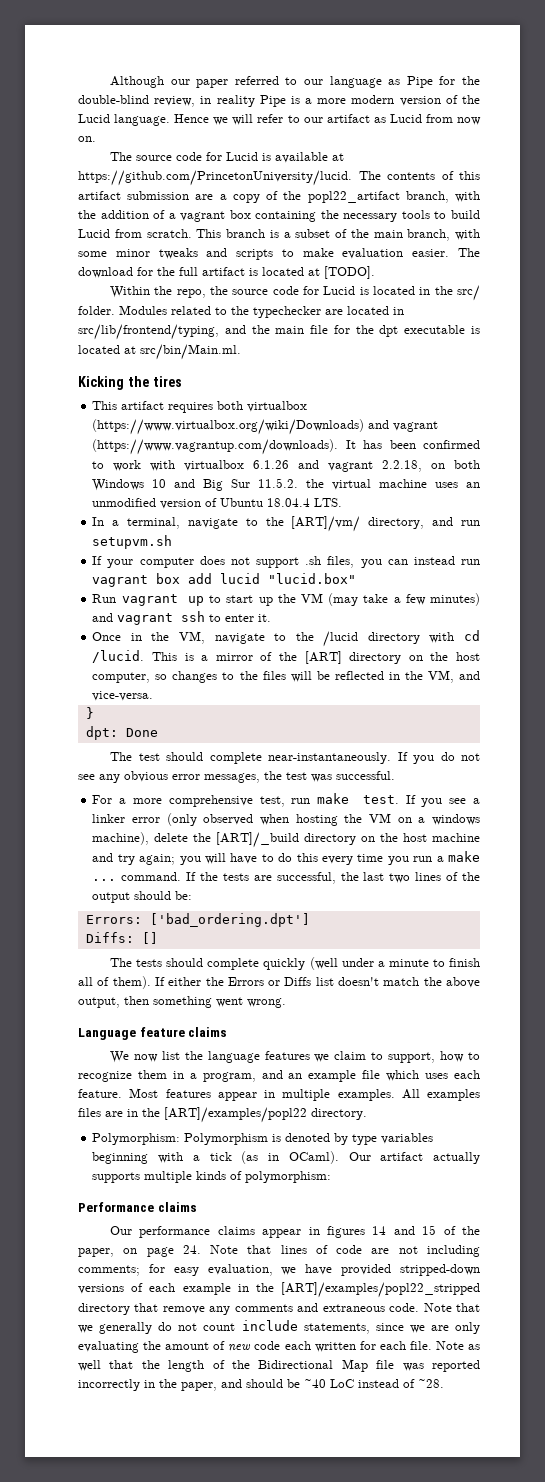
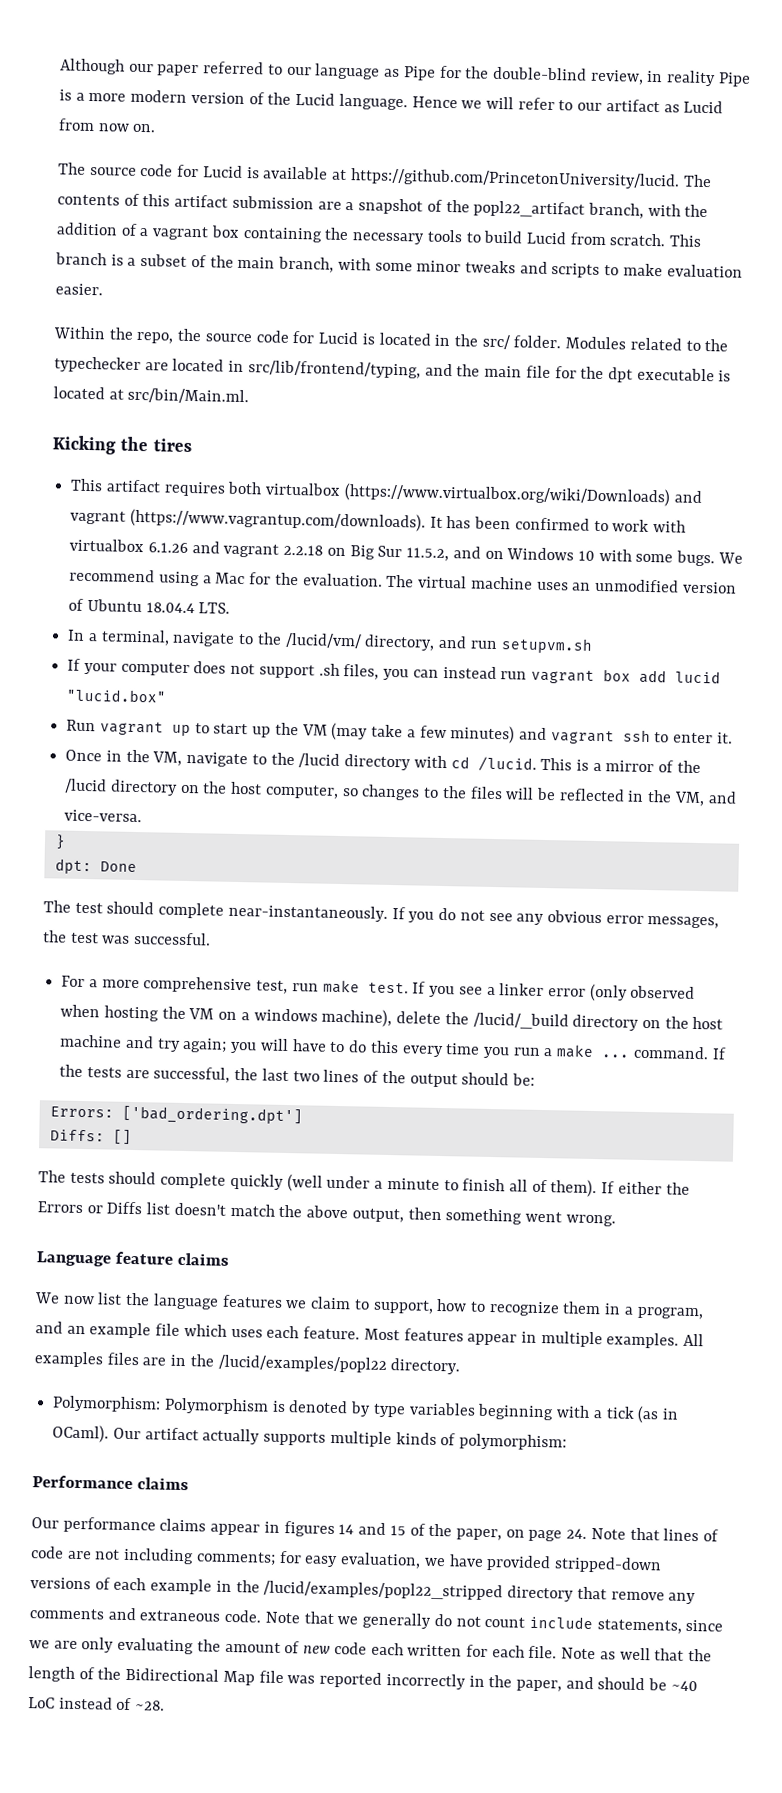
- The source code for Lucid is available at https://github.com/PrincetonUniversity/lucid. The contents of this artifact submission are a copy of the popl22_artifact branch, with the addition of a vagrant box containing the necessary tools to build Lucid from scratch.
+ The source code for Lucid is available at https://github.com/PrincetonUniversity/lucid. The contents of this artifact submission are a snapshot of the popl22_artifact branch, with the addition of a vagrant box containing the necessary tools to build Lucid from scratch.
- The download for the full artifact is located at [TODO].
- This artifact requires both virtualbox (https://www.virtualbox.org/wiki/Downloads) and vagrant (https://www.vagrantup.com/downloads). It has been confirmed to work with virtualbox 6.1.26 and vagrant 2.2.18, on both Windows 10 and Big Sur 11.5.2. the virtual machine uses an unmodified version of Ubuntu 18.04.4 LTS.
+ This artifact requires both virtualbox (https://www.virtualbox.org/wiki/Downloads) and vagrant (https://www.vagrantup.com/downloads). It has been confirmed to work with virtualbox 6.1.26 and vagrant 2.2.18 on Big Sur 11.5.2, and on Windows 10 with some bugs. We recommend using a Mac for the evaluation. The virtual machine uses an unmodified version of Ubuntu 18.04.4 LTS.
- In a terminal, navigate to the [ART]/vm/ directory, and run setupvm.sh
+ In a terminal, navigate to the /lucid/vm/ directory, and run setupvm.sh
- This is a mirror of the [ART] directory on the host computer, so changes to the files will be reflected in the VM, and vice-versa.
+ This is a mirror of the /lucid directory on the host computer, so changes to the files will be reflected in the VM, and vice-versa.
- If you see a linker error (only observed when hosting the VM on a windows machine), delete the [ART]/_build directory on the host machine and try again; you will have to do this every time you run a make ... command.
+ If you see a linker error (only observed when hosting the VM on a windows machine), delete the /lucid/_build directory on the host machine and try again; you will have to do this every time you run a make ... command.
- All examples files are in the [ART]/examples/popl22 directory.
+ All examples files are in the /lucid/examples/popl22 directory.
- Our performance claims appear in figures 14 and 15 of the paper, on page 24. Note that lines of code are not including comments; for easy evaluation, we have provided stripped-down versions of each example in the [ART]/examples/popl22_stripped directory that remove any comments and extraneous code.
+ Our performance claims appear in figures 14 and 15 of the paper, on page 24. Note that lines of code are not including comments; for easy evaluation, we have provided stripped-down versions of each example in the /lucid/examples/popl22_stripped directory that remove any comments and extraneous code.

